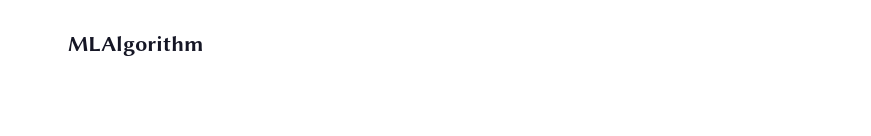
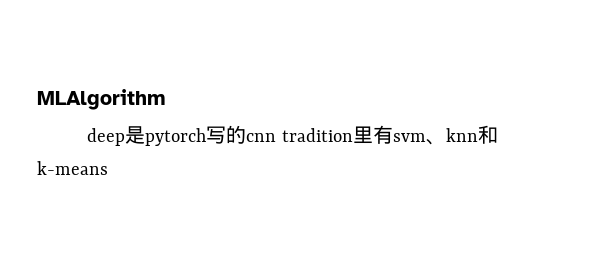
+ deep是pytorch写的cnn tradition里有svm、knn和k-means

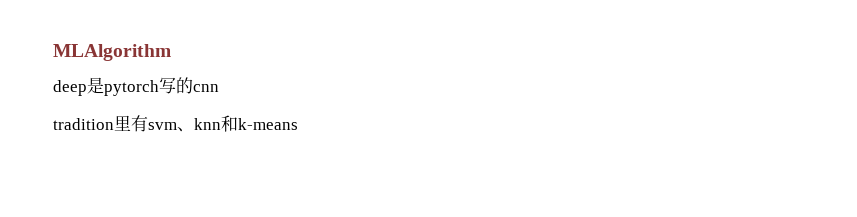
- deep是pytorch写的cnn tradition里有svm、knn和k-means
+ deep是pytorch写的cnn
+ tradition里有svm、knn和k-means

